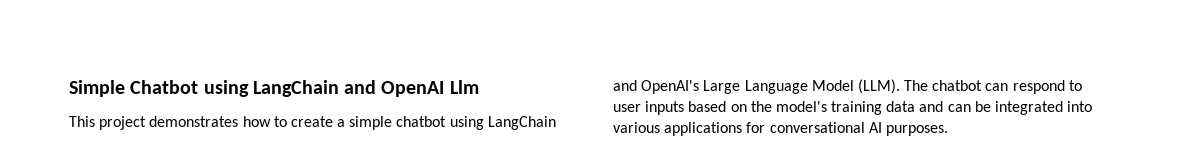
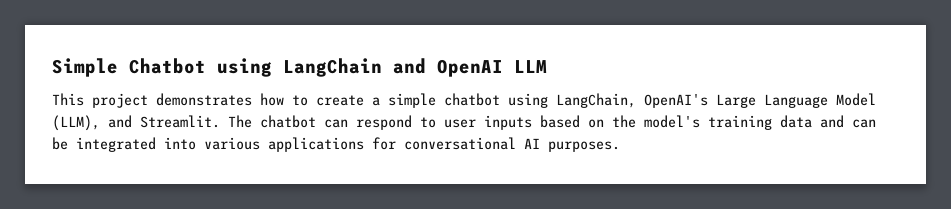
- Simple Chatbot using LangChain and OpenAI Llm
+ Simple Chatbot using LangChain and OpenAI LLM
- This project demonstrates how to create a simple chatbot using LangChain and OpenAI's Large Language Model (LLM).
+ This project demonstrates how to create a simple chatbot using LangChain, OpenAI's Large Language Model (LLM), and Streamlit.

